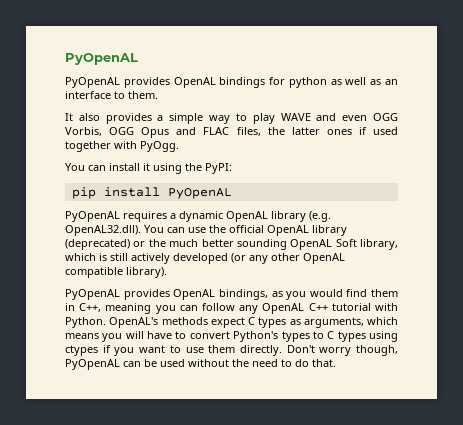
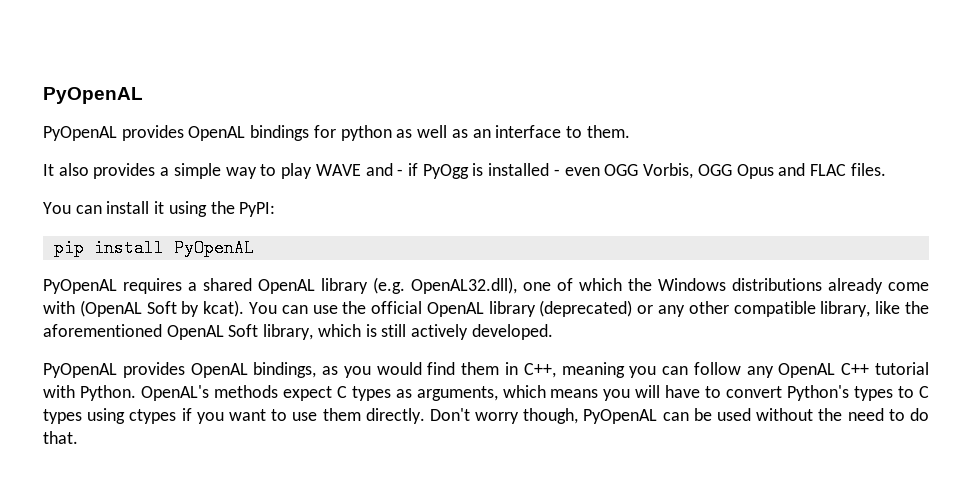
- It also provides a simple way to play WAVE and even OGG Vorbis, OGG Opus and FLAC files, the latter ones if used together with PyOgg.
+ It also provides a simple way to play WAVE and - if PyOgg is installed - even OGG Vorbis, OGG Opus and FLAC files.
- PyOpenAL requires a dynamic OpenAL library (e.g. OpenAL32.dll). You can use the official OpenAL library (deprecated) or the much better sounding OpenAL Soft library, which is still actively developed (or any other OpenAL compatible library).
+ PyOpenAL requires a shared OpenAL library (e.g. OpenAL32.dll), one of which the Windows distributions already come with (OpenAL Soft by kcat). You can use the official OpenAL library (deprecated) or any other compatible library, like the aforementioned OpenAL Soft library, which is still actively developed.

